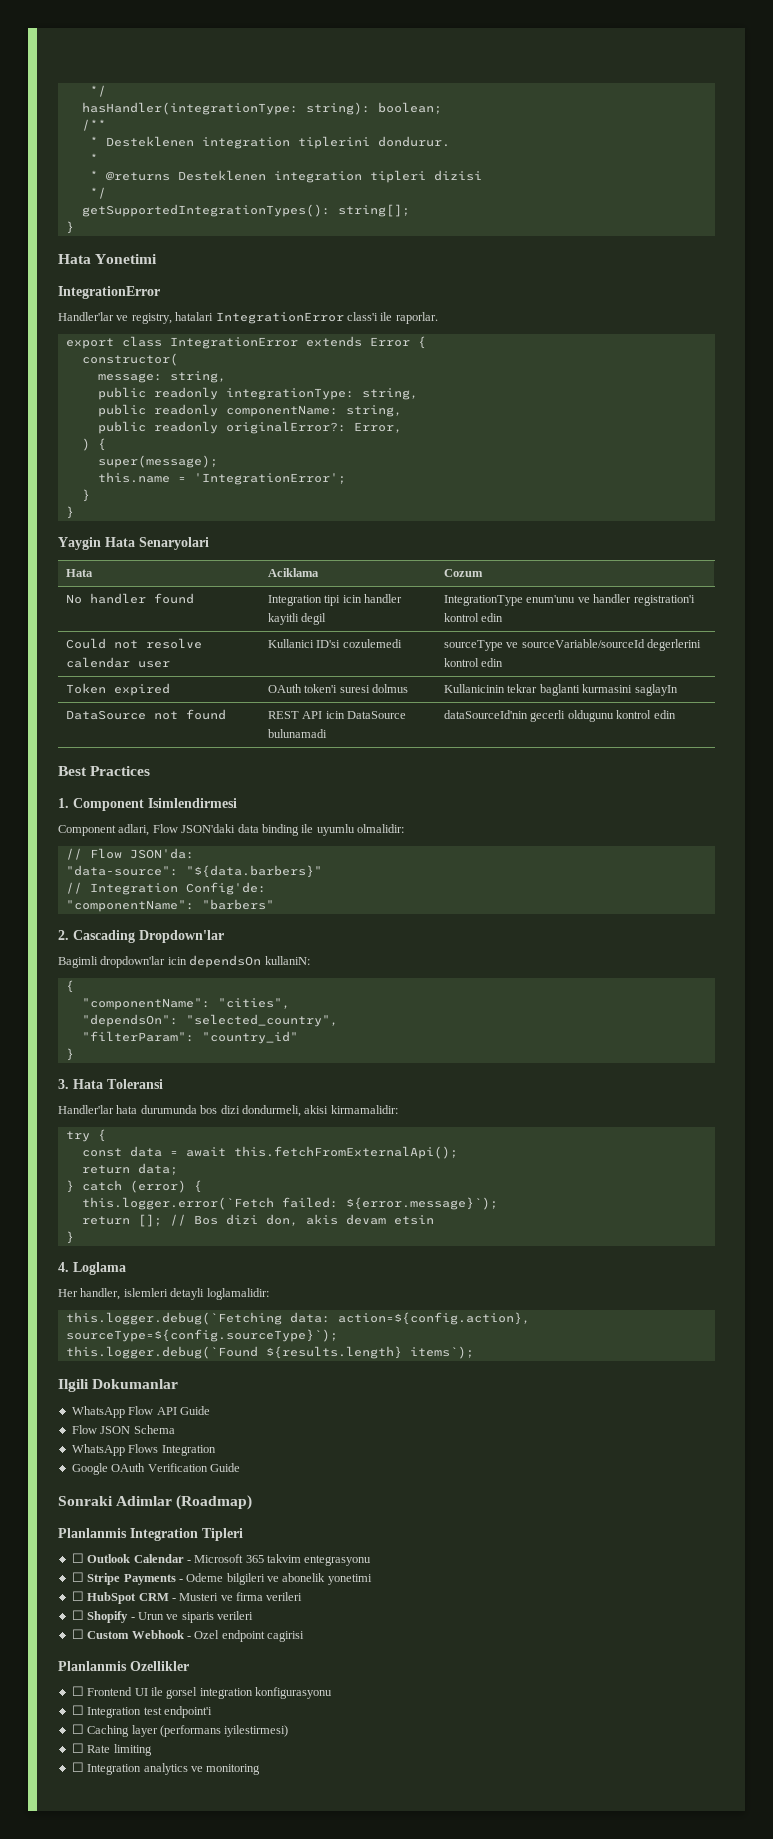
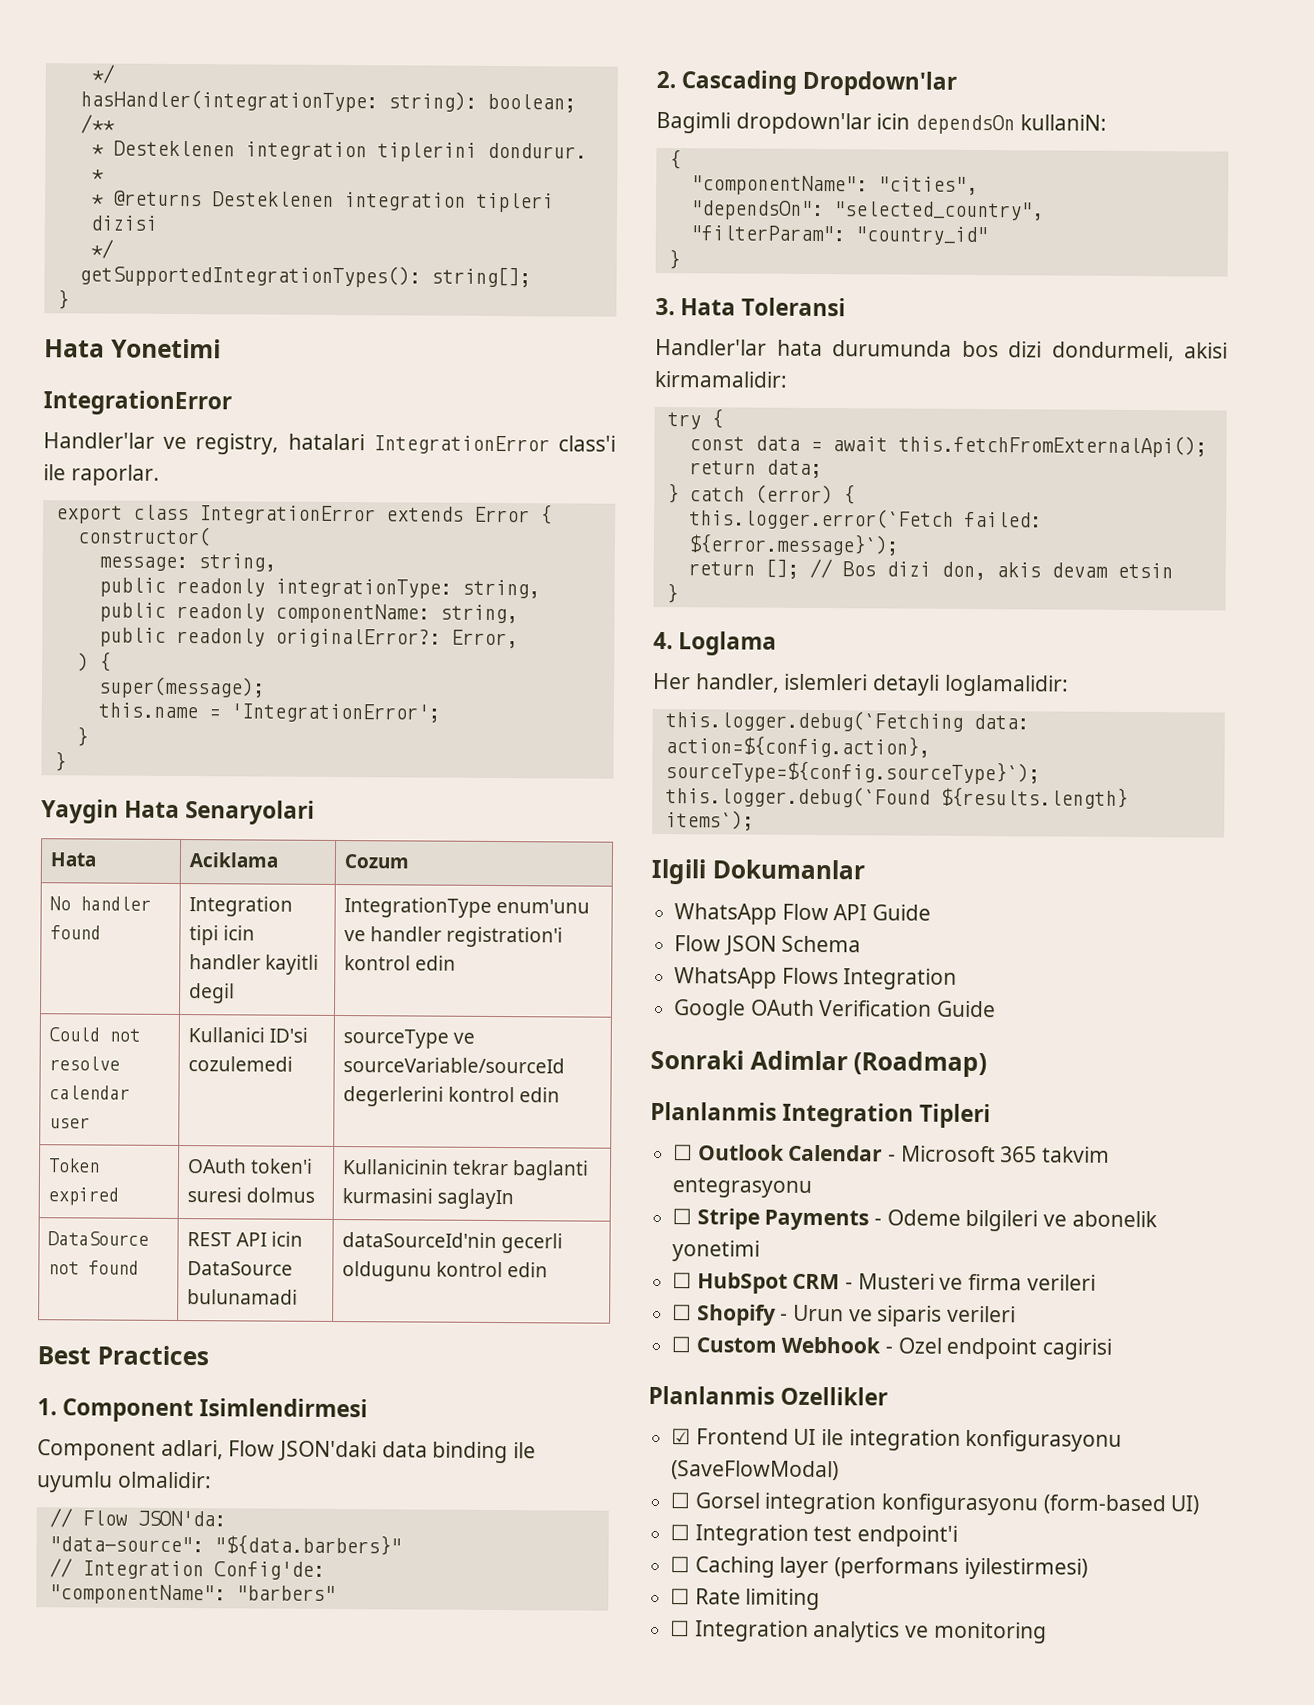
- ☐ Frontend UI ile gorsel integration konfigurasyonu
+ ☑ Frontend UI ile integration konfigurasyonu (SaveFlowModal)
+ ☐ Gorsel integration konfigurasyonu (form-based UI)

